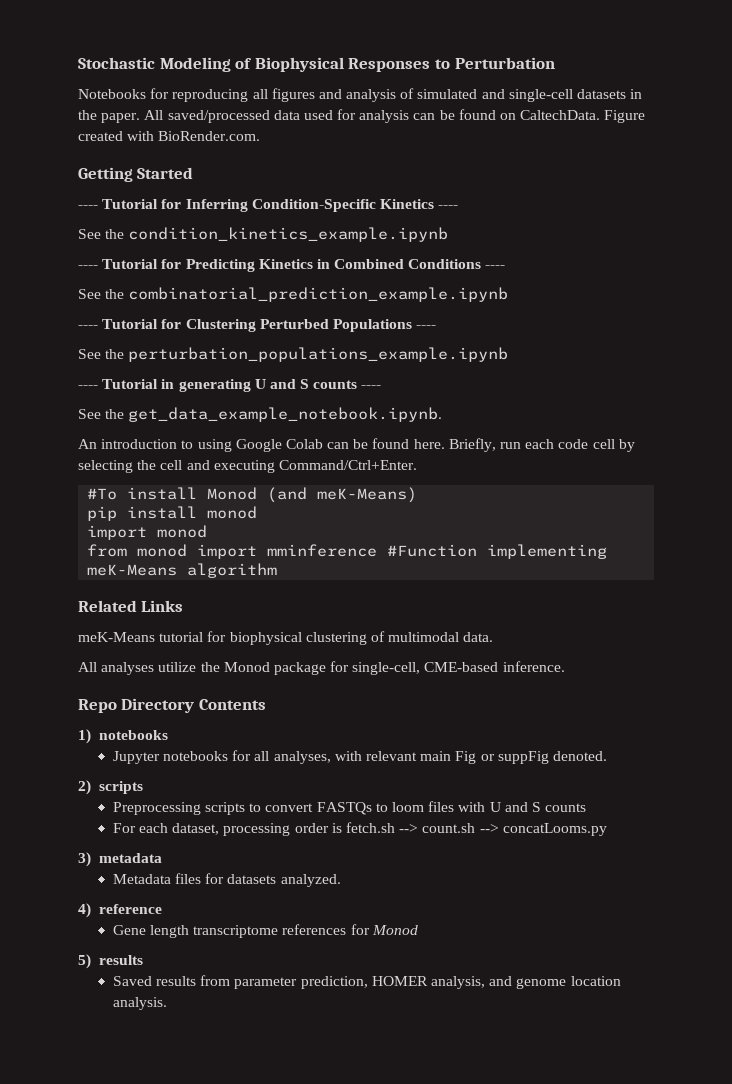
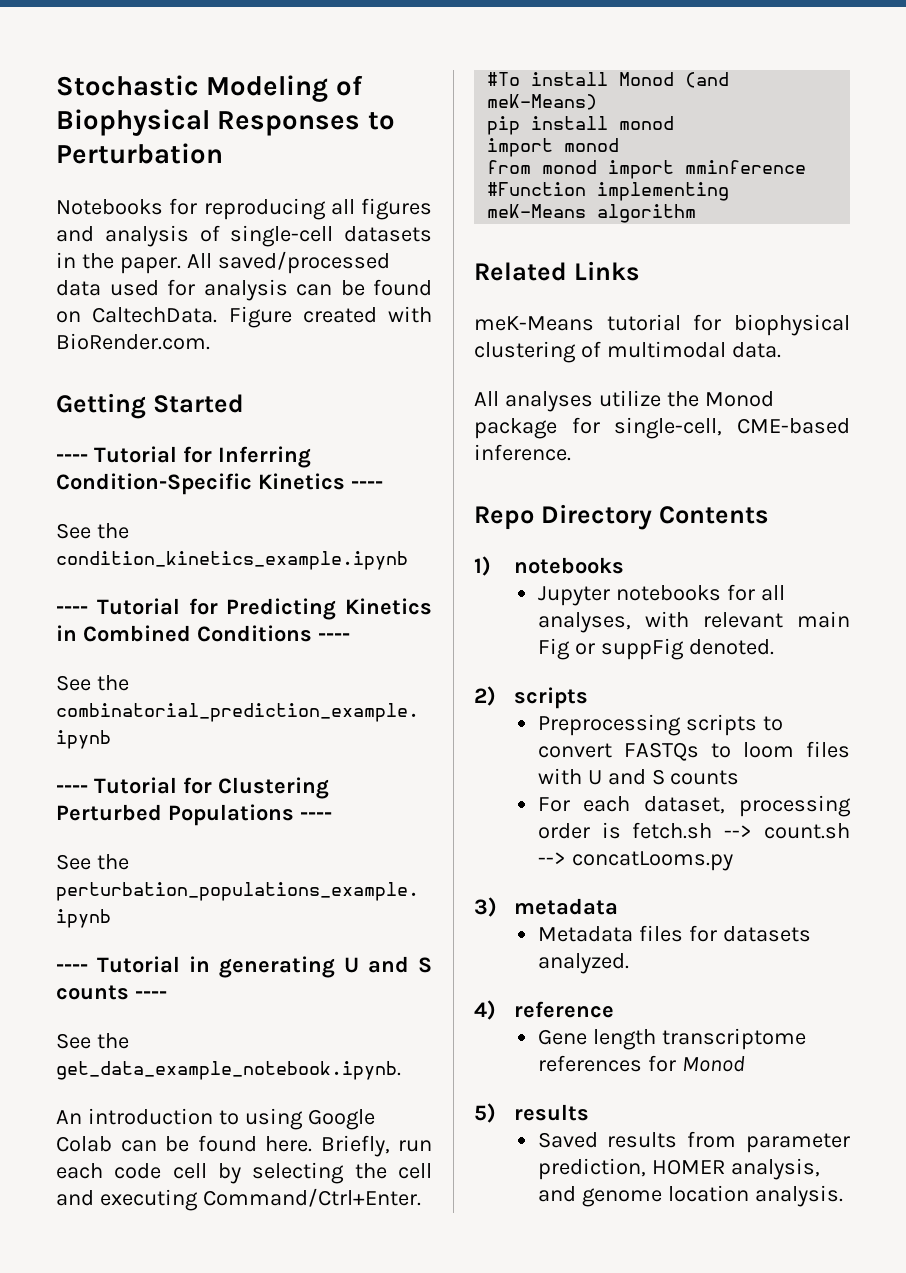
- Notebooks for reproducing all figures and analysis of simulated and single-cell datasets in the paper.
+ Notebooks for reproducing all figures and analysis of single-cell datasets in the paper.

